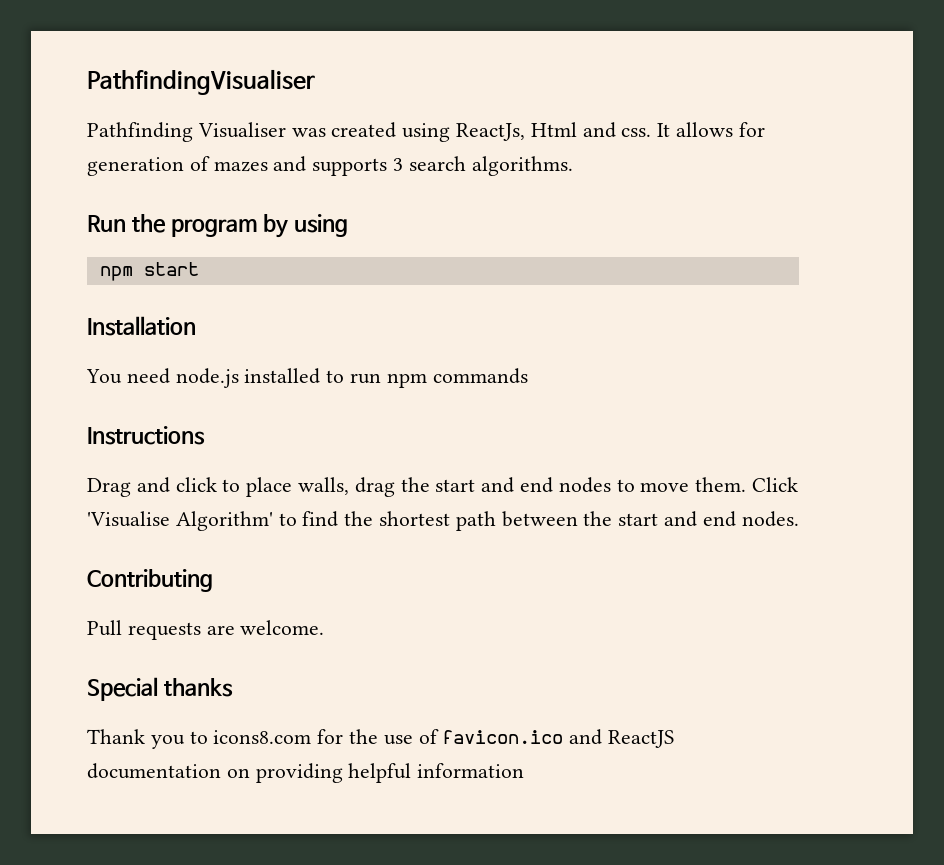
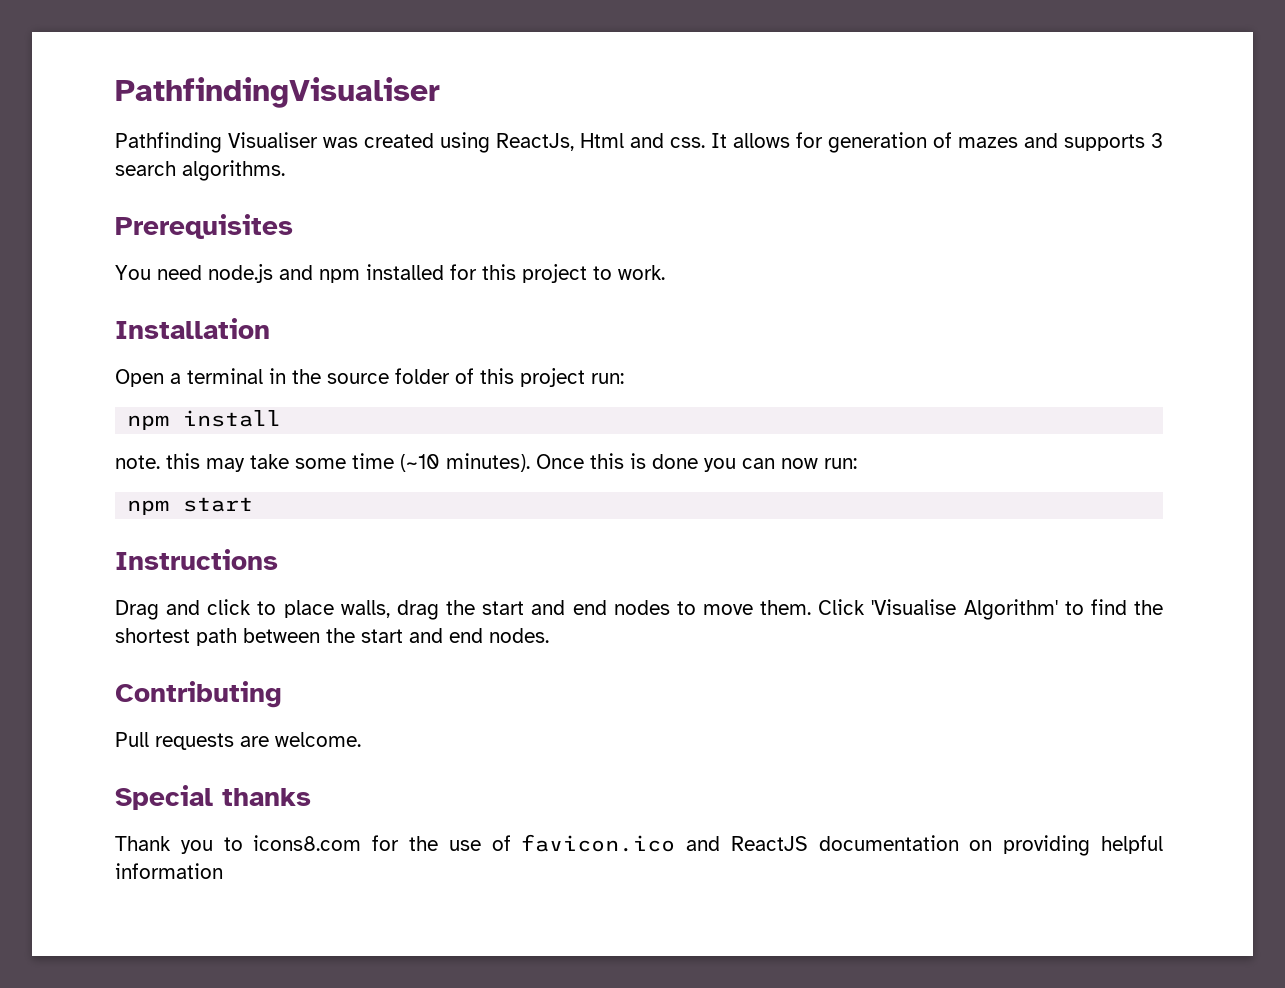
- Run the program by using
+ Prerequisites
+ You need node.js and npm installed for this project to work.
+ Installation
+ Open a terminal in the source folder of this project run:
+ npm install
+ note. this may take some time (~10 minutes). Once this is done you can now run:
  npm start
- Installation
- You need node.js installed to run npm commands

